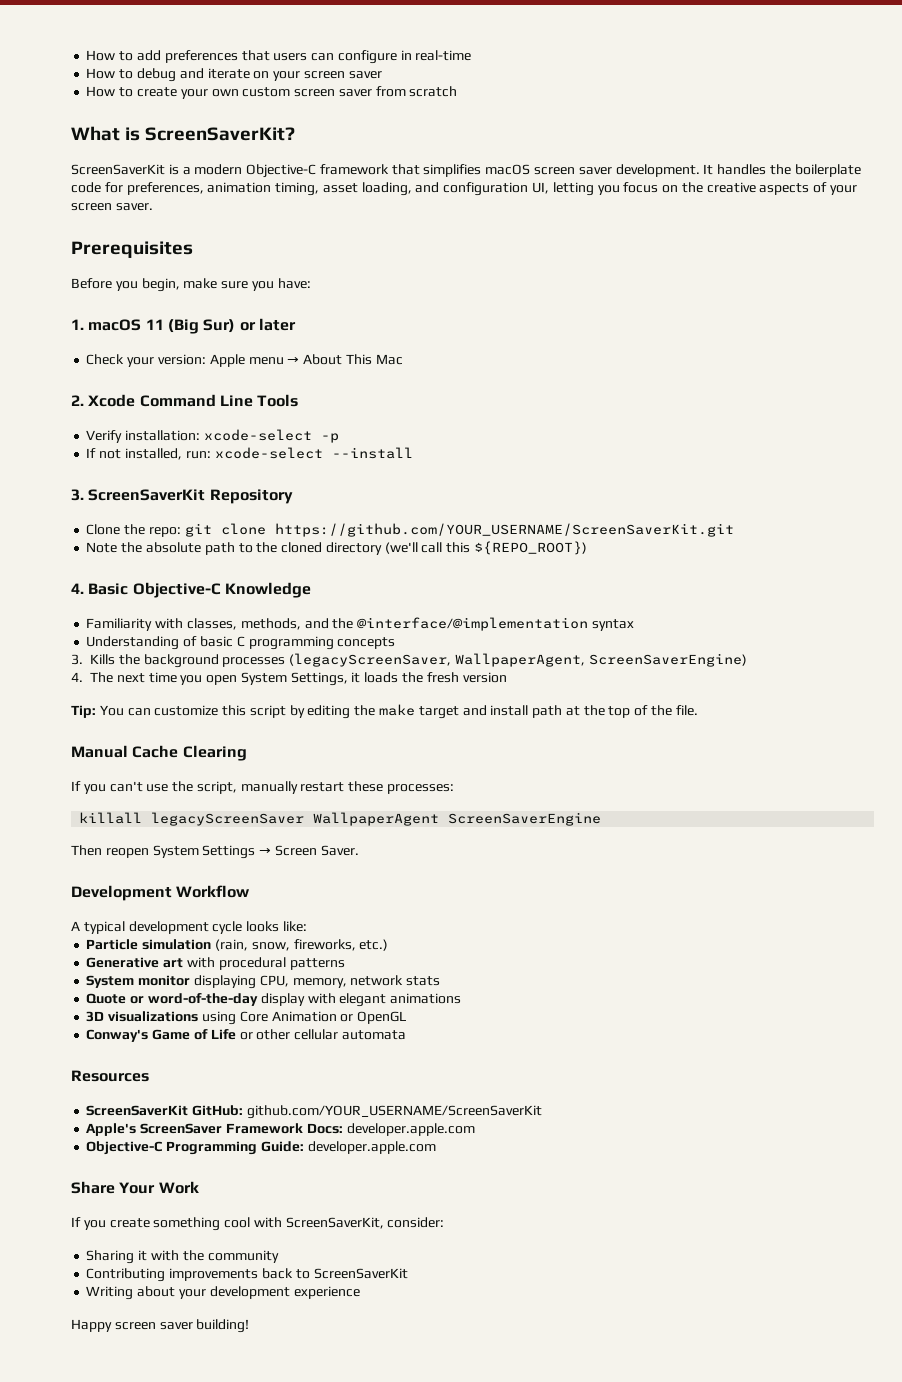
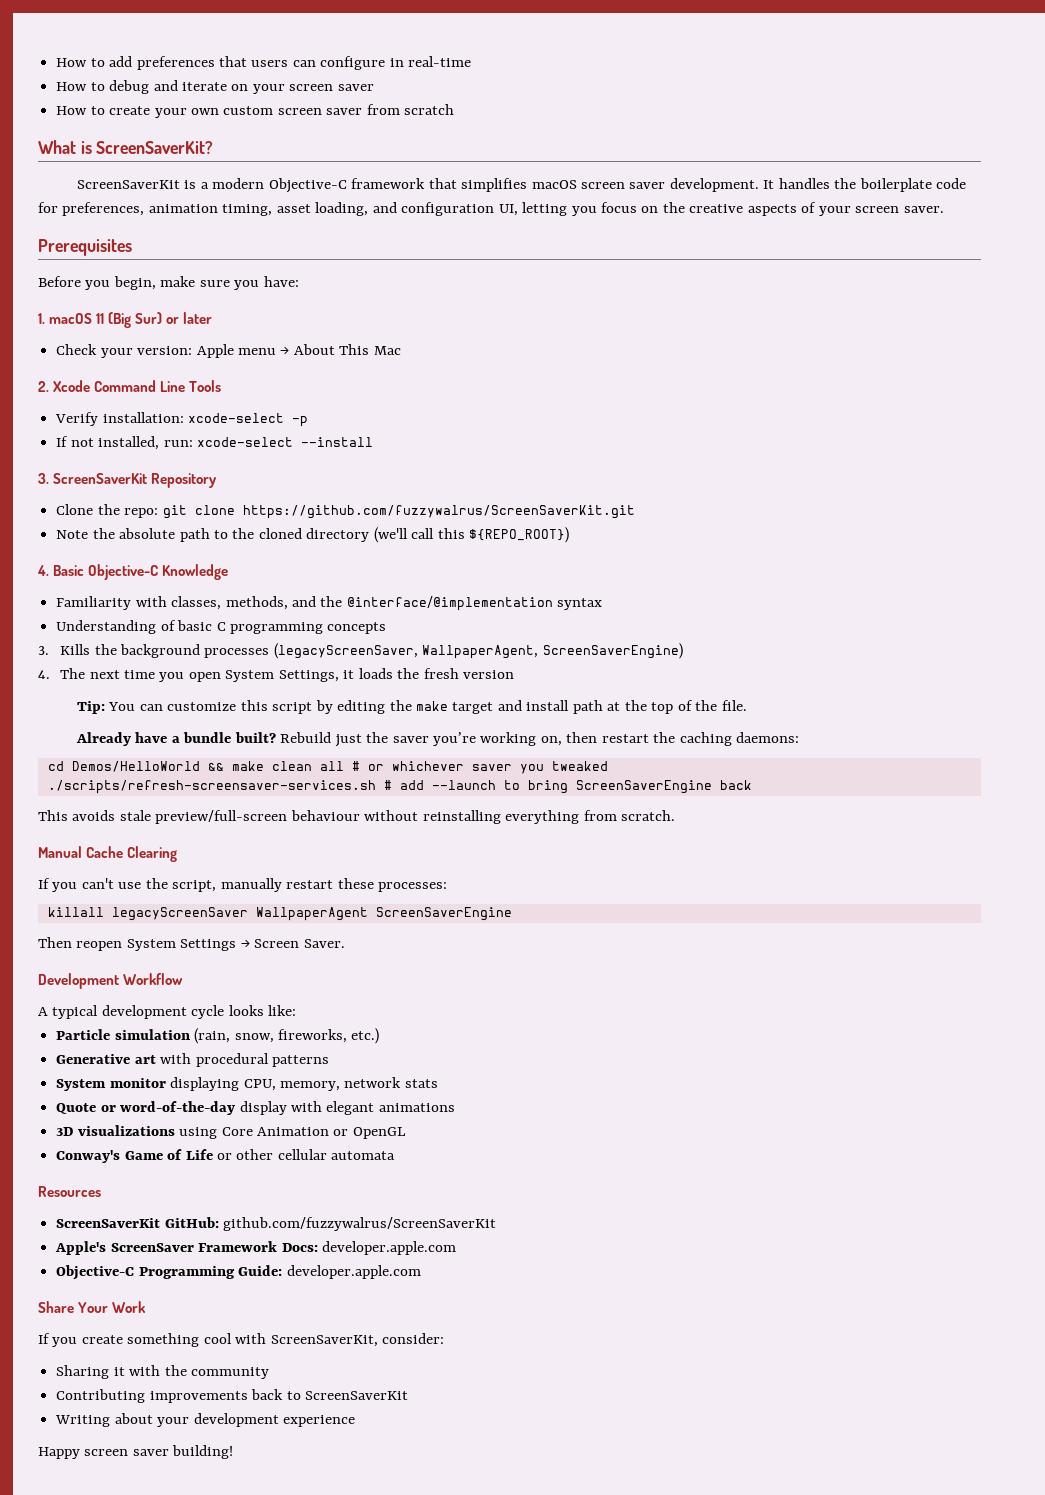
- Clone the repo: git clone https://github.com/YOUR_USERNAME/ScreenSaverKit.git
+ Clone the repo: git clone https://github.com/fuzzywalrus/ScreenSaverKit.git
+ Already have a bundle built? Rebuild just the saver you’re working on, then restart the caching daemons:
+ cd Demos/HelloWorld && make clean all # or whichever saver you tweaked
+ ./scripts/refresh-screensaver-services.sh # add --launch to bring ScreenSaverEngine back
+ This avoids stale preview/full-screen behaviour without reinstalling everything from scratch.
- ScreenSaverKit GitHub: github.com/YOUR_USERNAME/ScreenSaverKit
+ ScreenSaverKit GitHub: github.com/fuzzywalrus/ScreenSaverKit

